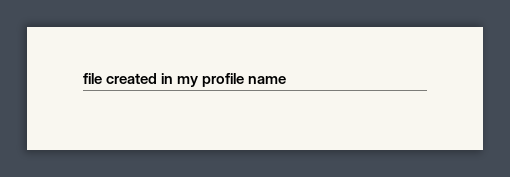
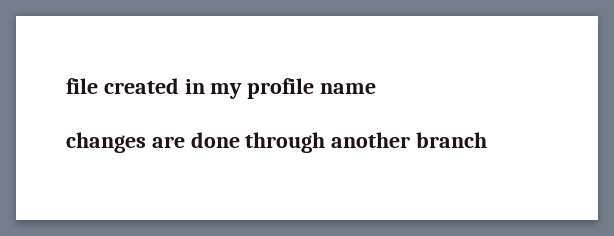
+ changes are done through another branch

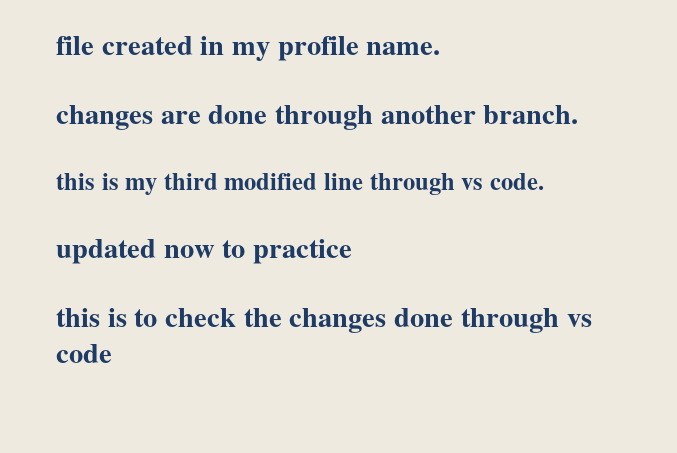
- file created in my profile name
+ file created in my profile name.
- changes are done through another branch
+ changes are done through another branch.
+ this is my third modified line through vs code.
+ updated now to practice
+ this is to check the changes done through vs code

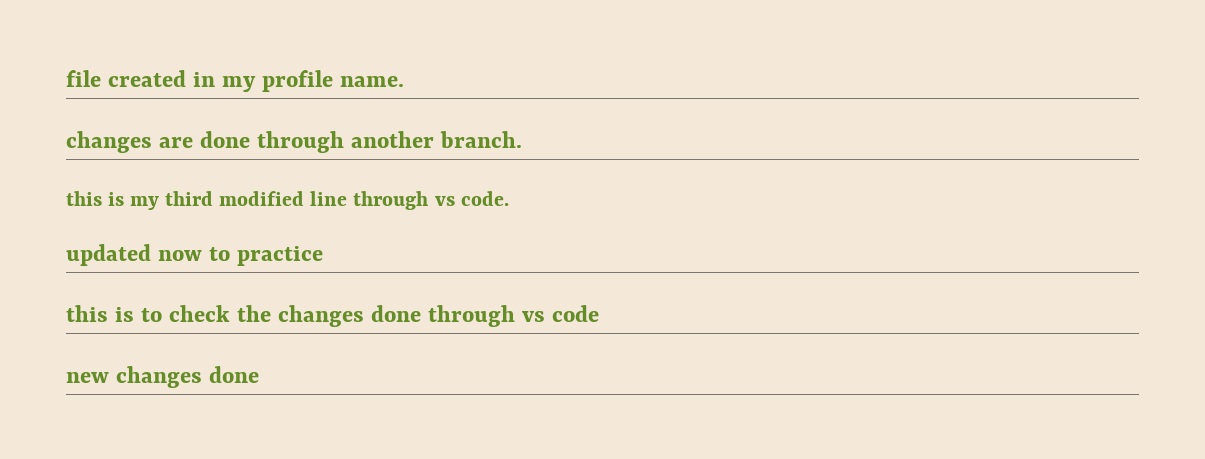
+ new changes done

